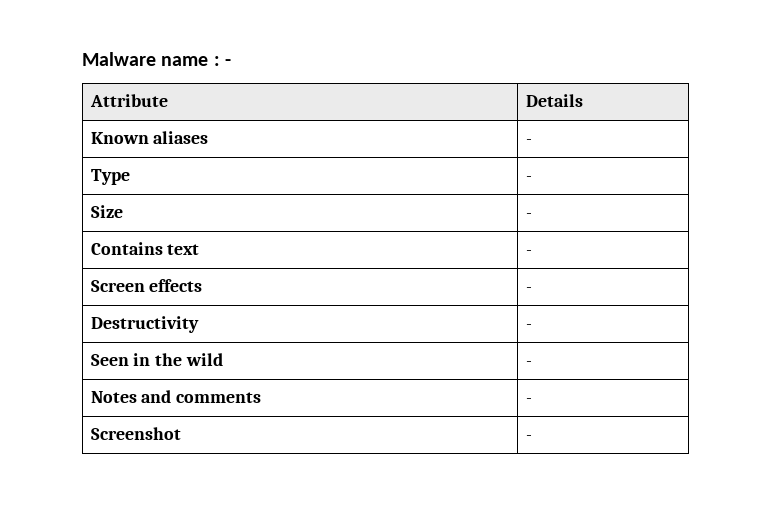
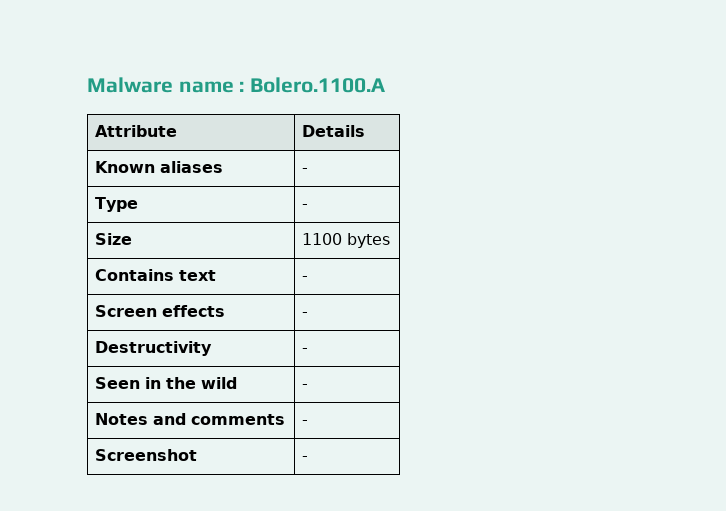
- Malware name : -
+ Malware name : Bolero.1100.A
- Size | -
+ Size | 1100 bytes

